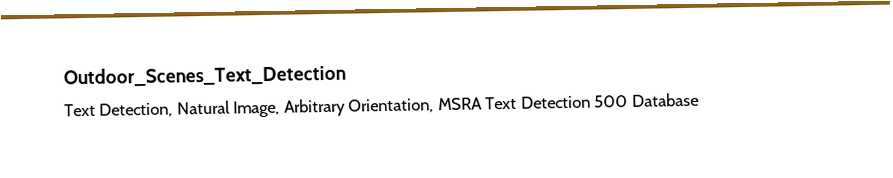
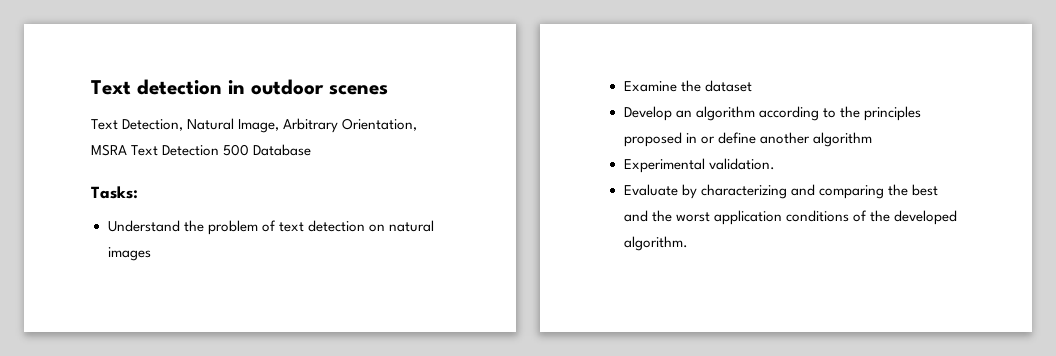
- Outdoor_Scenes_Text_Detection
+ Text detection in outdoor scenes
+ Tasks:
+ Understand the problem of text detection on natural images
+ Examine the dataset
+ Develop an algorithm according to the principles proposed in or define another algorithm
+ Experimental validation.
+ Evaluate by characterizing and comparing the best and the worst application conditions of the developed algorithm.

